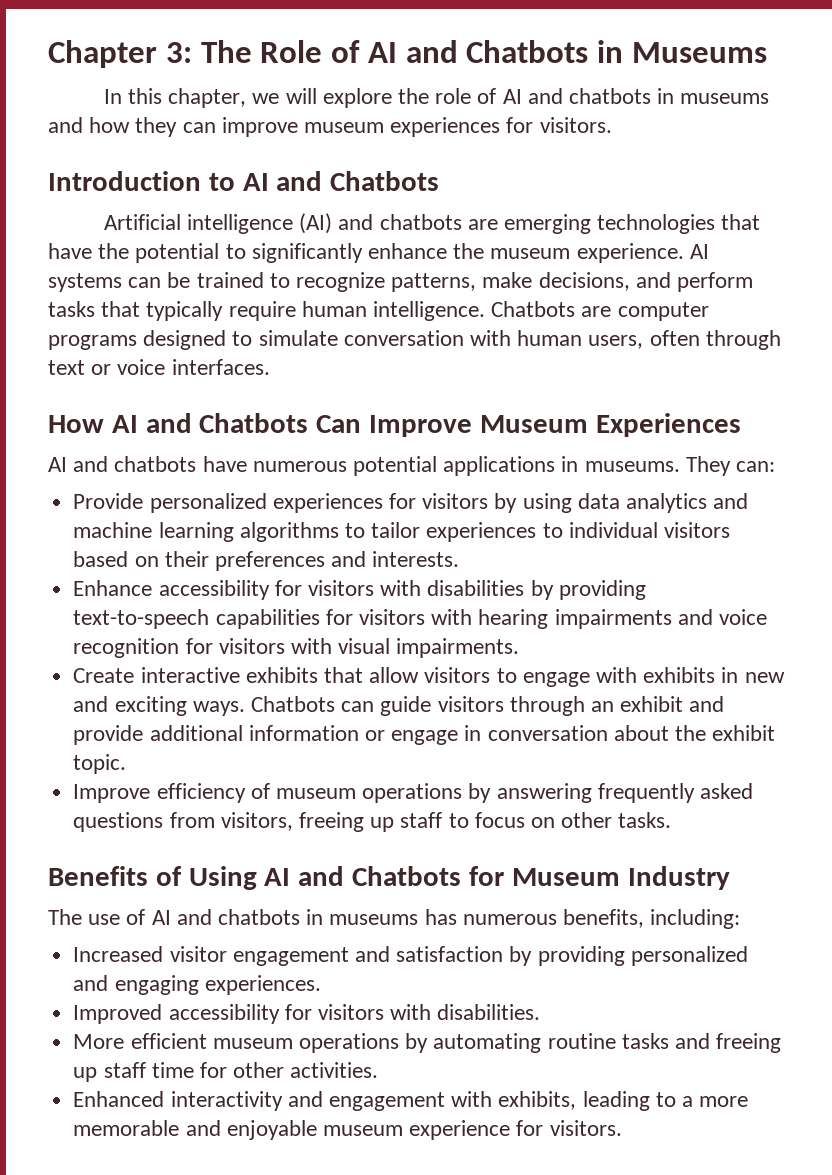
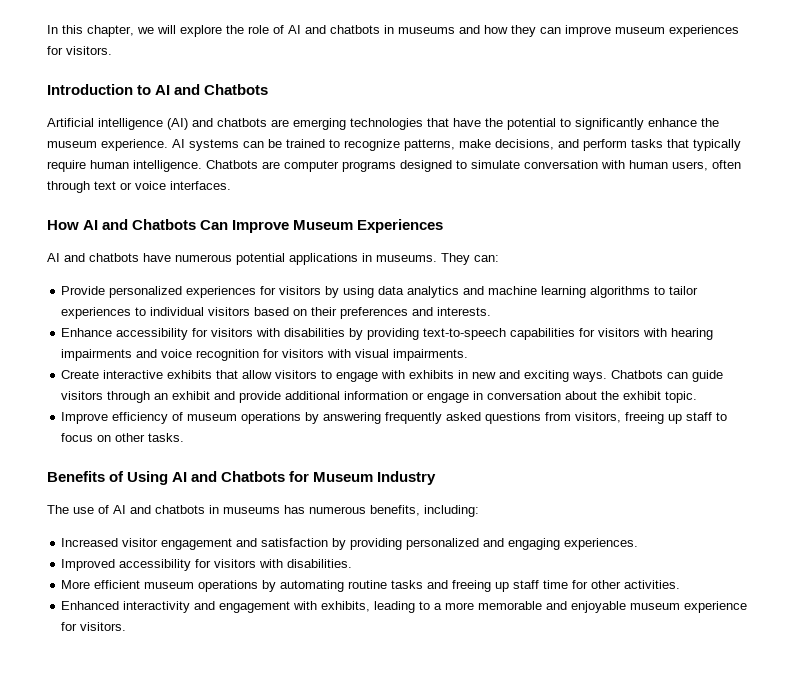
- Chapter 3: The Role of AI and Chatbots in Museums

